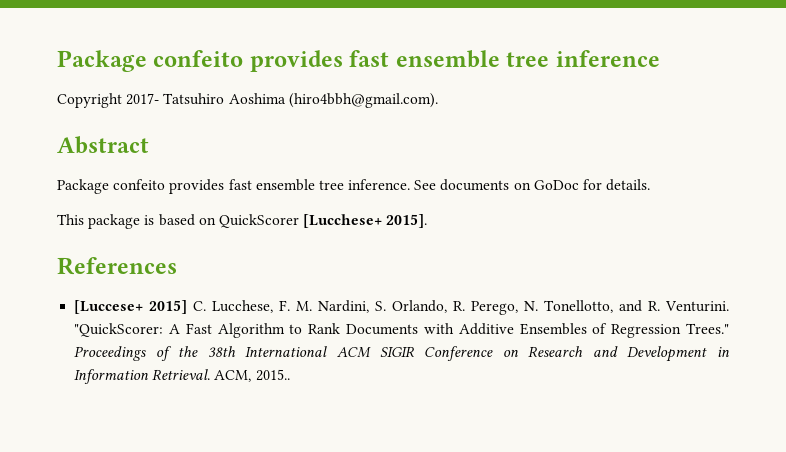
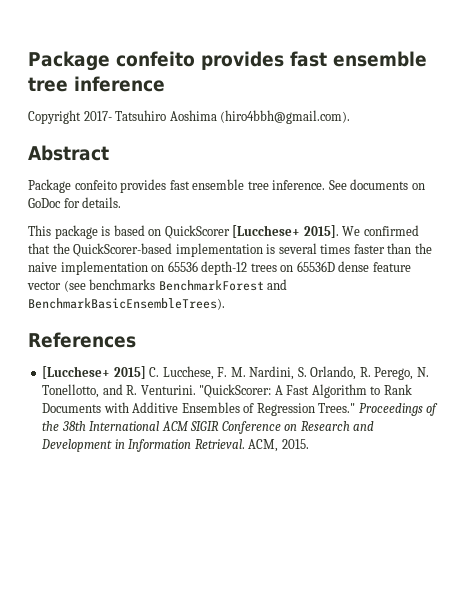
+ We confirmed that the QuickScorer-based implementation is several times faster than the naive implementation on 65536 depth-12 trees on 65536D dense feature vector (see benchmarks BenchmarkForest and BenchmarkBasicEnsembleTrees).
- [Luccese+ 2015] C. Lucchese, F. M. Nardini, S. Orlando, R. Perego, N. Tonellotto, and R. Venturini.
+ [Lucchese+ 2015] C. Lucchese, F. M. Nardini, S. Orlando, R. Perego, N. Tonellotto, and R. Venturini.
- ACM, 2015..
+ ACM, 2015.

